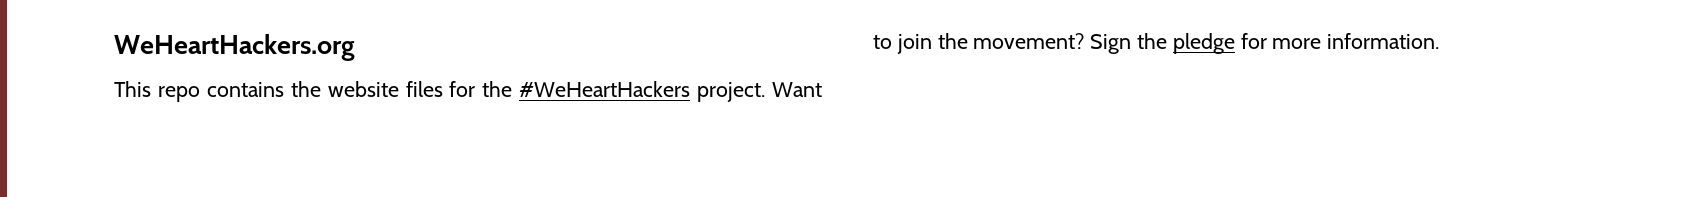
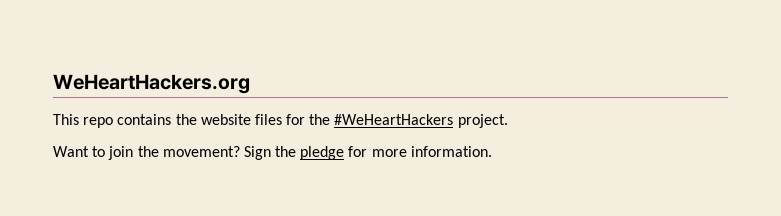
- This repo contains the website files for the #WeHeartHackers project. Want to join the movement?
+ This repo contains the website files for the #WeHeartHackers project.
+ Want to join the movement?

